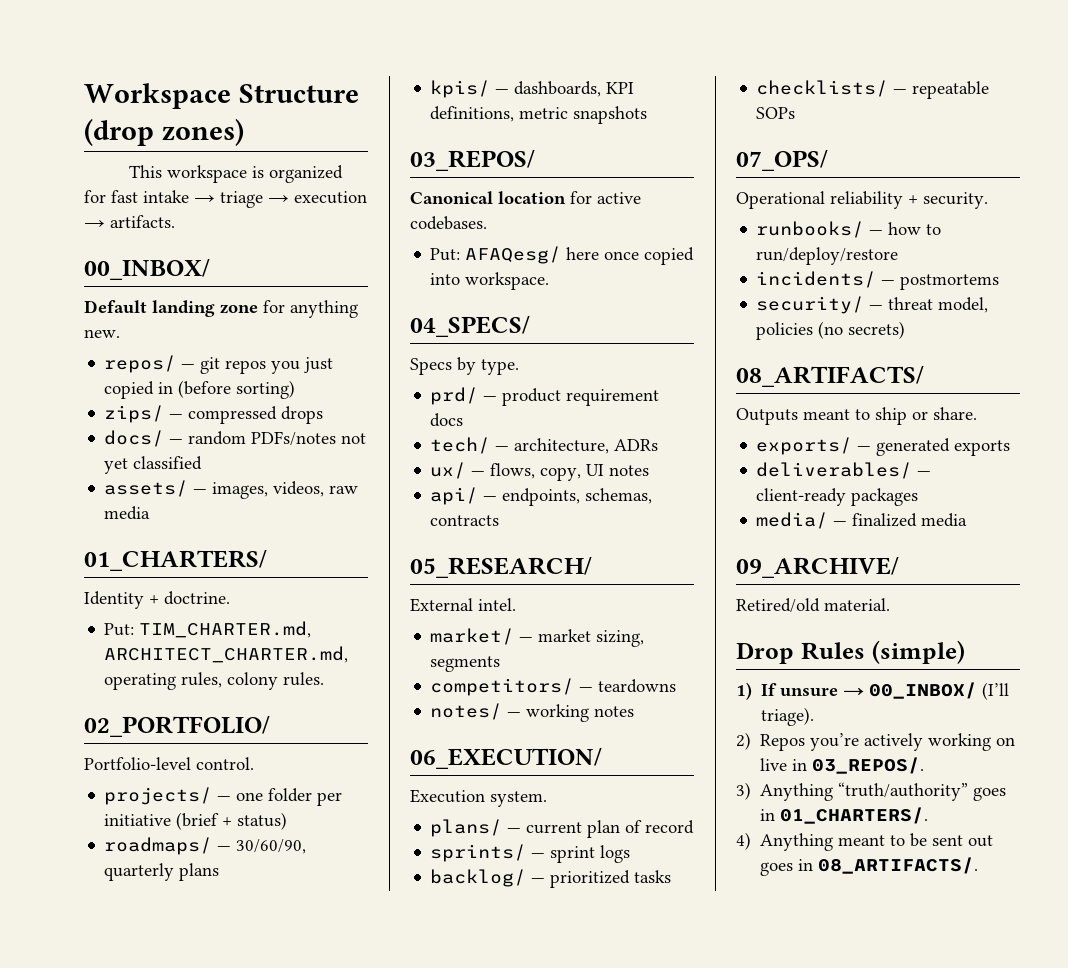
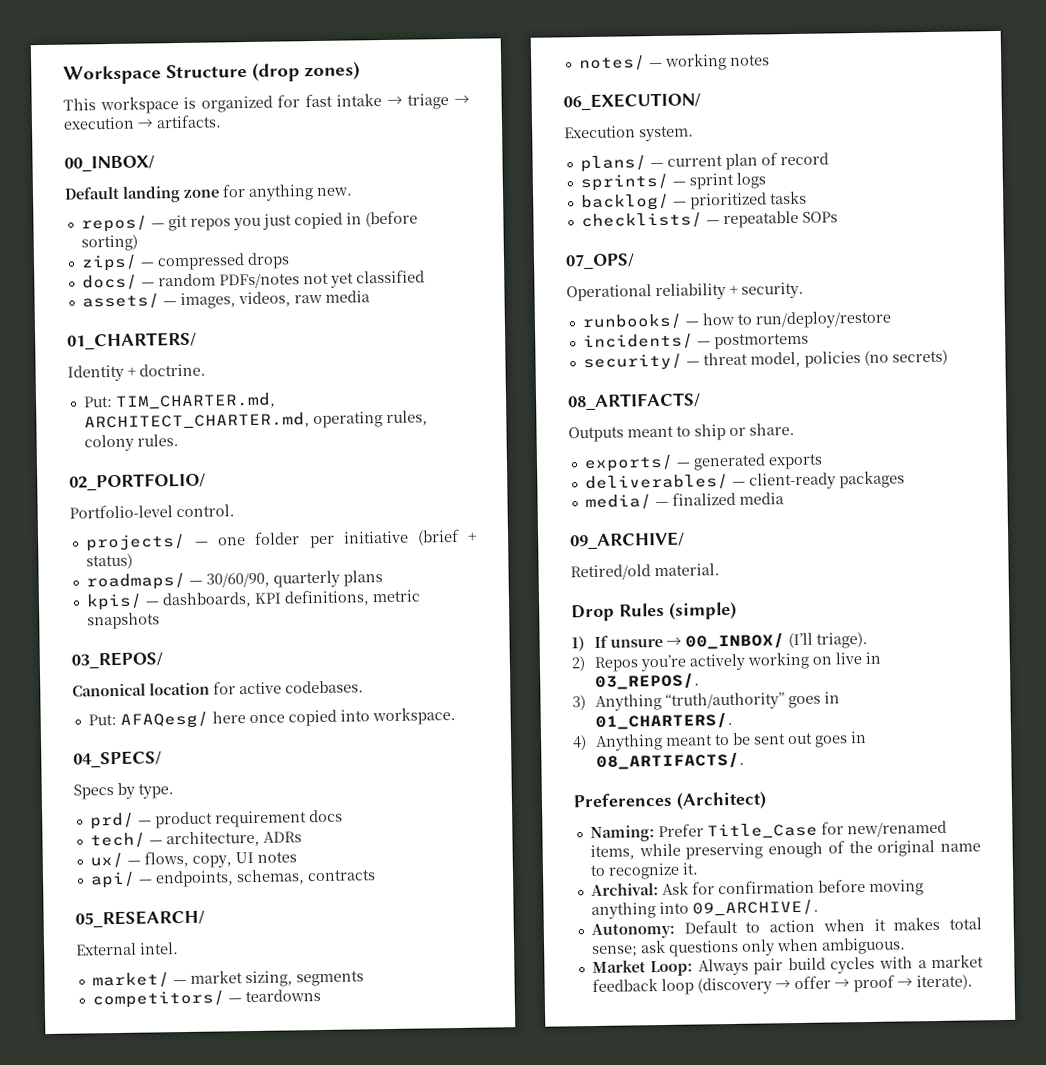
+ Preferences (Architect)
+ Naming: Prefer Title_Case for new/renamed items, while preserving enough of the original name to recognize it.
+ Archival: Ask for confirmation before moving anything into 09_ARCHIVE/.
+ Autonomy: Default to action when it makes total sense; ask questions only when ambiguous.
+ Market Loop: Always pair build cycles with a market feedback loop (discovery → offer → proof → iterate).

